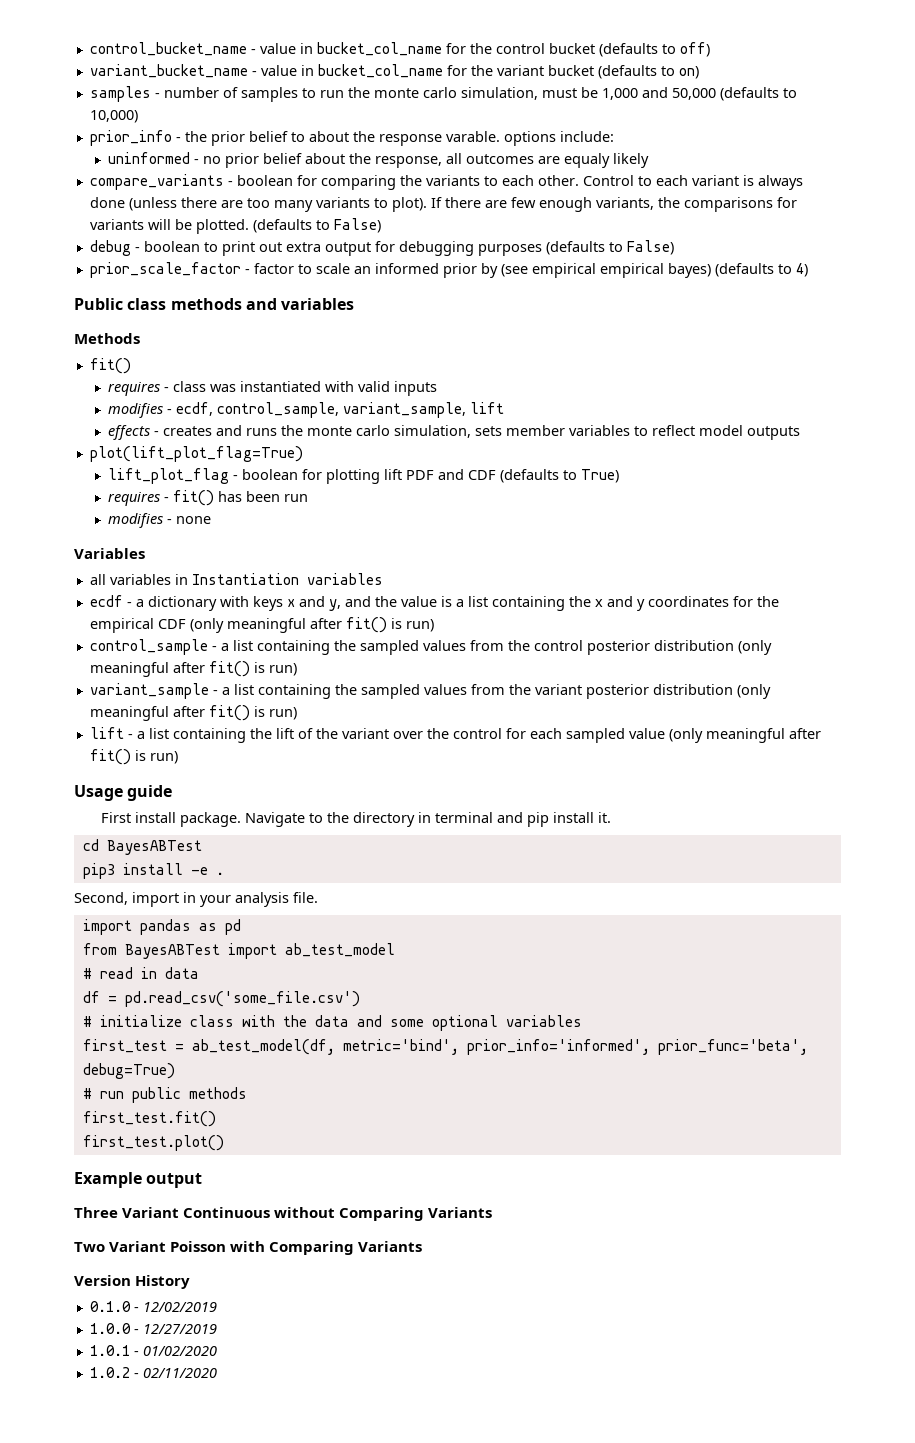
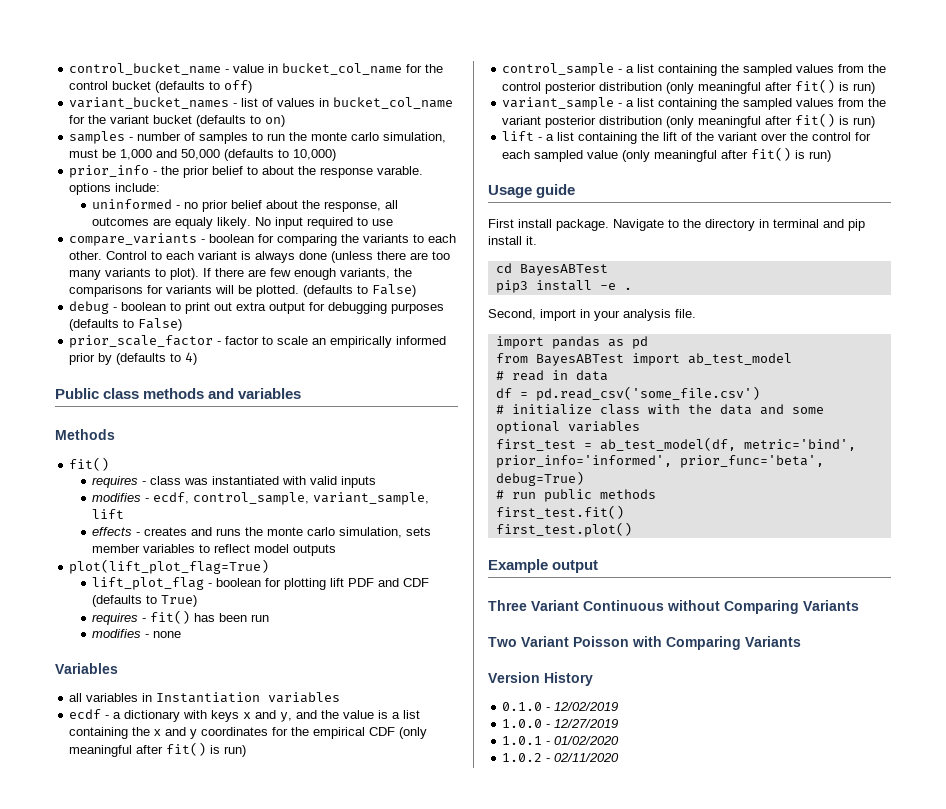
- variant_bucket_name - value in bucket_col_name for the variant bucket (defaults to on)
+ variant_bucket_names - list of values in bucket_col_name for the variant bucket (defaults to on)
- uninformed - no prior belief about the response, all outcomes are equaly likely
+ uninformed - no prior belief about the response, all outcomes are equaly likely. No input required to use
- prior_scale_factor - factor to scale an informed prior by (see empirical empirical bayes) (defaults to 4)
+ prior_scale_factor - factor to scale an empirically informed prior by (defaults to 4)

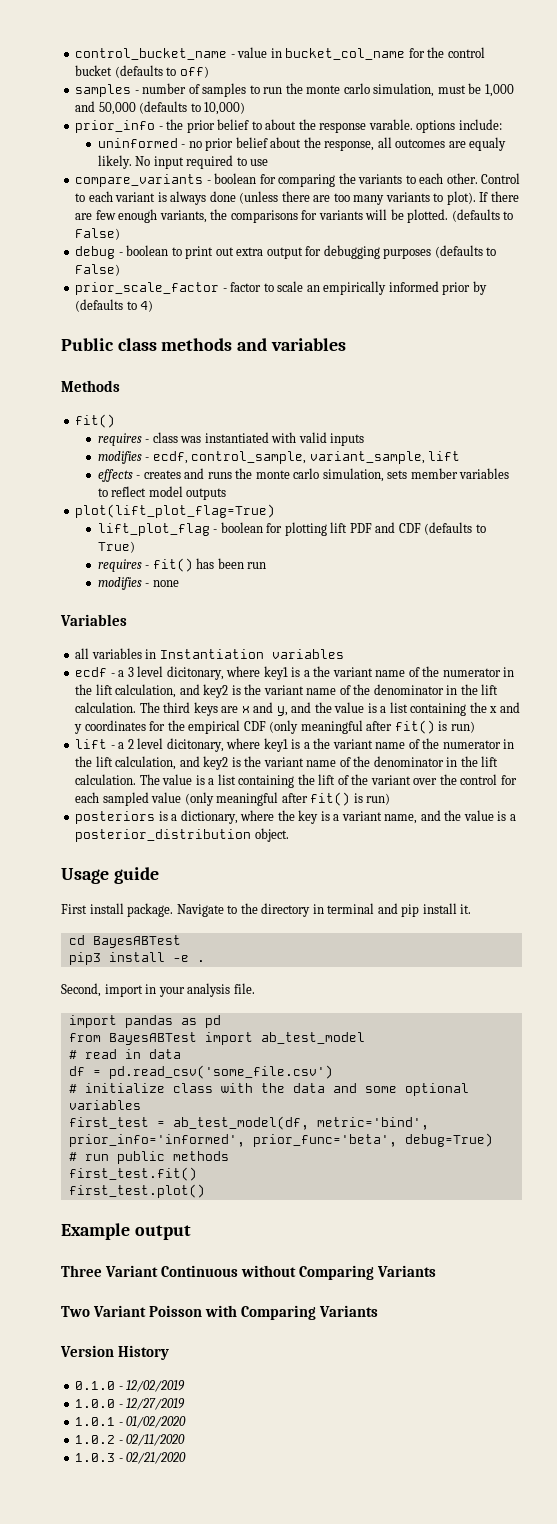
- variant_bucket_names - list of values in bucket_col_name for the variant bucket (defaults to on)
- ecdf - a dictionary with keys x and y, and the value is a list containing the x and y coordinates for the empirical CDF (only meaningful after fit() is run)
+ ecdf - a 3 level dicitonary, where key1 is a the variant name of the numerator in the lift calculation, and key2 is the variant name of the denominator in the lift calculation. The third keys are x and y, and the value is a list containing the x and y coordinates for the empirical CDF (only meaningful after fit() is run)
- control_sample - a list containing the sampled values from the control posterior distribution (only meaningful after fit() is run)
- variant_sample - a list containing the sampled values from the variant posterior distribution (only meaningful after fit() is run)
- lift - a list containing the lift of the variant over the control for each sampled value (only meaningful after fit() is run)
+ lift - a 2 level dicitonary, where key1 is a the variant name of the numerator in the lift calculation, and key2 is the variant name of the denominator in the lift calculation. The value is a list containing the lift of the variant over the control for each sampled value (only meaningful after fit() is run)
+ posteriors is a dictionary, where the key is a variant name, and the value is a posterior_distribution object.
+ 1.0.3 - 02/21/2020

